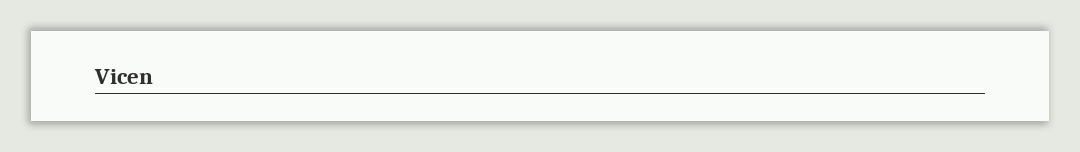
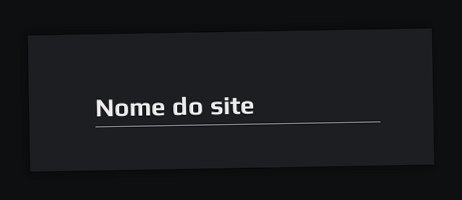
- Vicen
+ Nome do site

